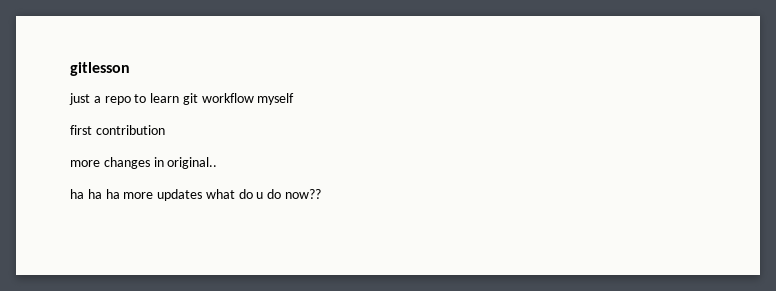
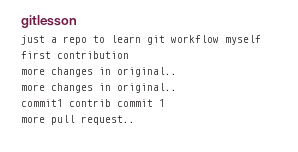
  first contribution
  more changes in original..
- ha ha ha more updates what do u do now??
+ more changes in original..
+ commit1 contrib commit 1
+ more pull request..

